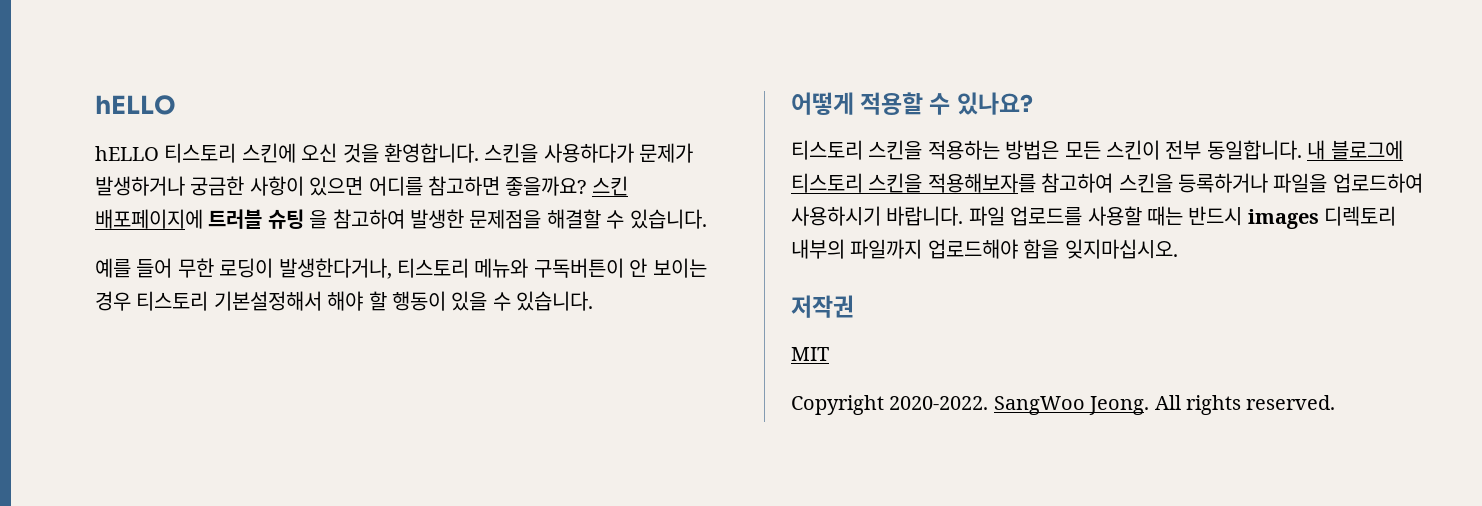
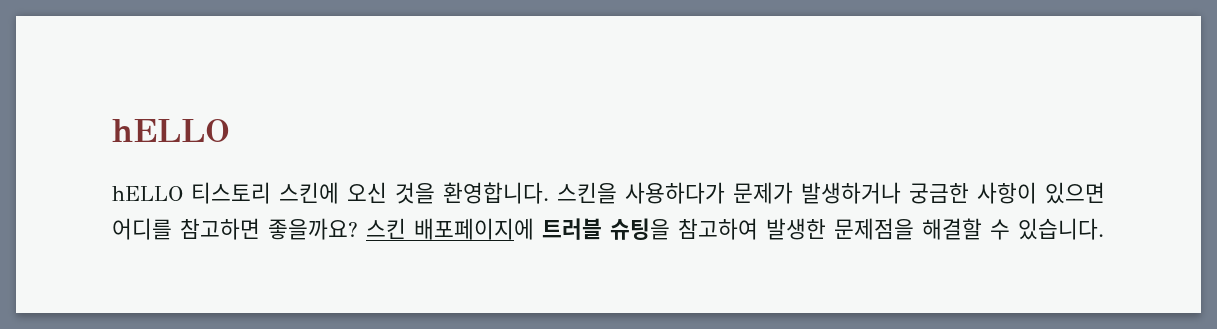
- 스킨 배포페이지에 트러블 슈팅 을 참고하여 발생한 문제점을 해결할 수 있습니다.
+ 스킨 배포페이지에 트러블 슈팅을 참고하여 발생한 문제점을 해결할 수 있습니다.
- 예를 들어 무한 로딩이 발생한다거나, 티스토리 메뉴와 구독버튼이 안 보이는 경우 티스토리 기본설정해서 해야 할 행동이 있을 수 있습니다.
- 어떻게 적용할 수 있나요?
- 티스토리 스킨을 적용하는 방법은 모든 스킨이 전부 동일합니다. 내 블로그에 티스토리 스킨을 적용해보자를 참고하여 스킨을 등록하거나 파일을 업로드하여 사용하시기 바랍니다. 파일 업로드를 사용할 때는 반드시 images 디렉토리 내부의 파일까지 업로드해야 함을 잊지마십시오.
- 저작권
- MIT
- Copyright 2020-2022. SangWoo Jeong. All rights reserved.

